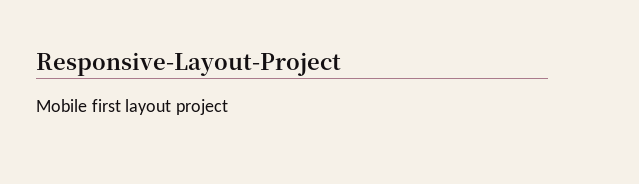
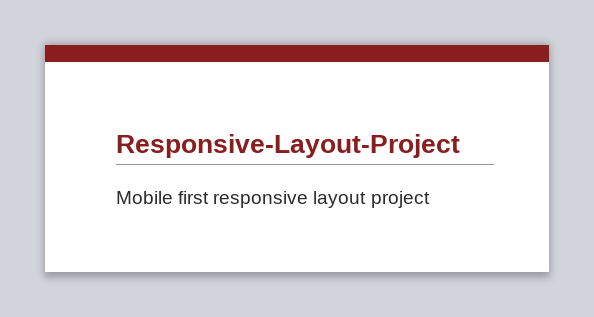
- Mobile first layout project
+ Mobile first responsive layout project

